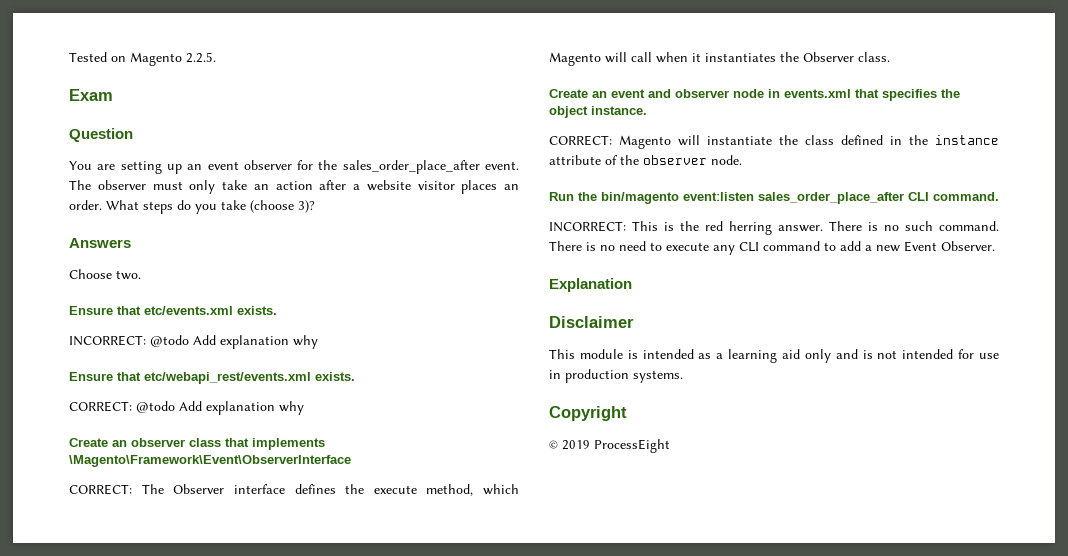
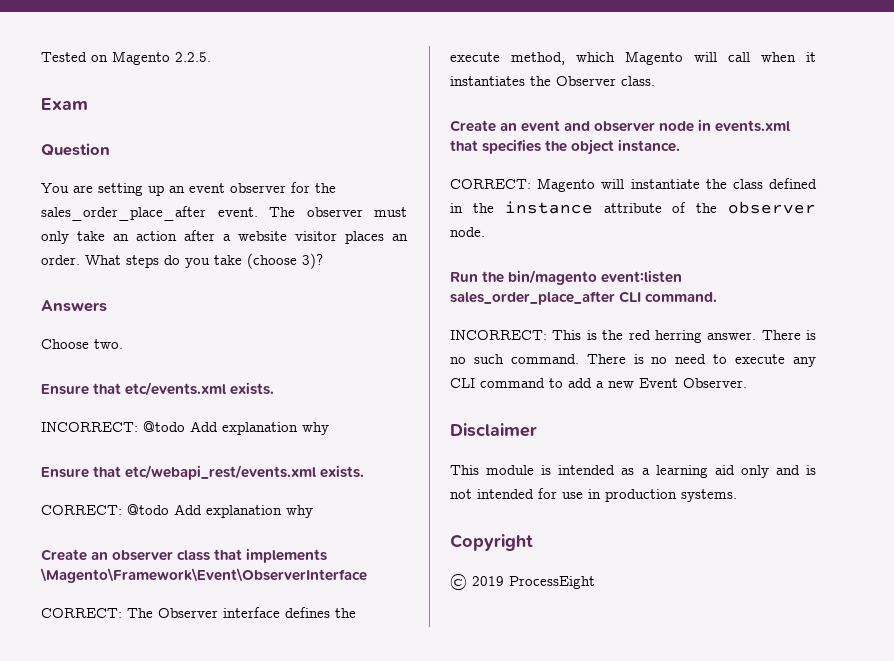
- Explanation

